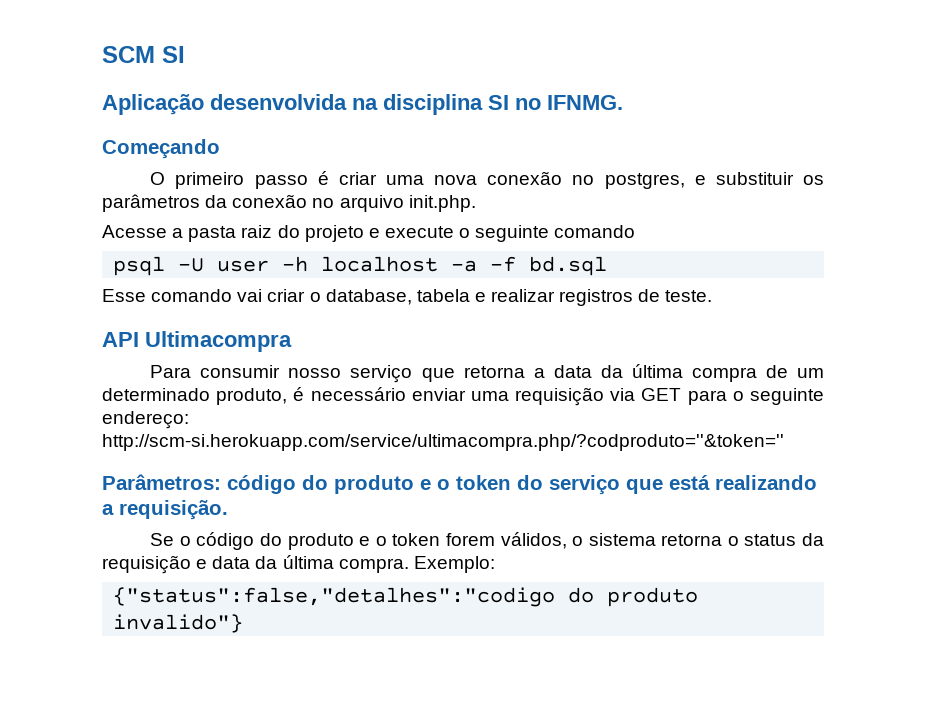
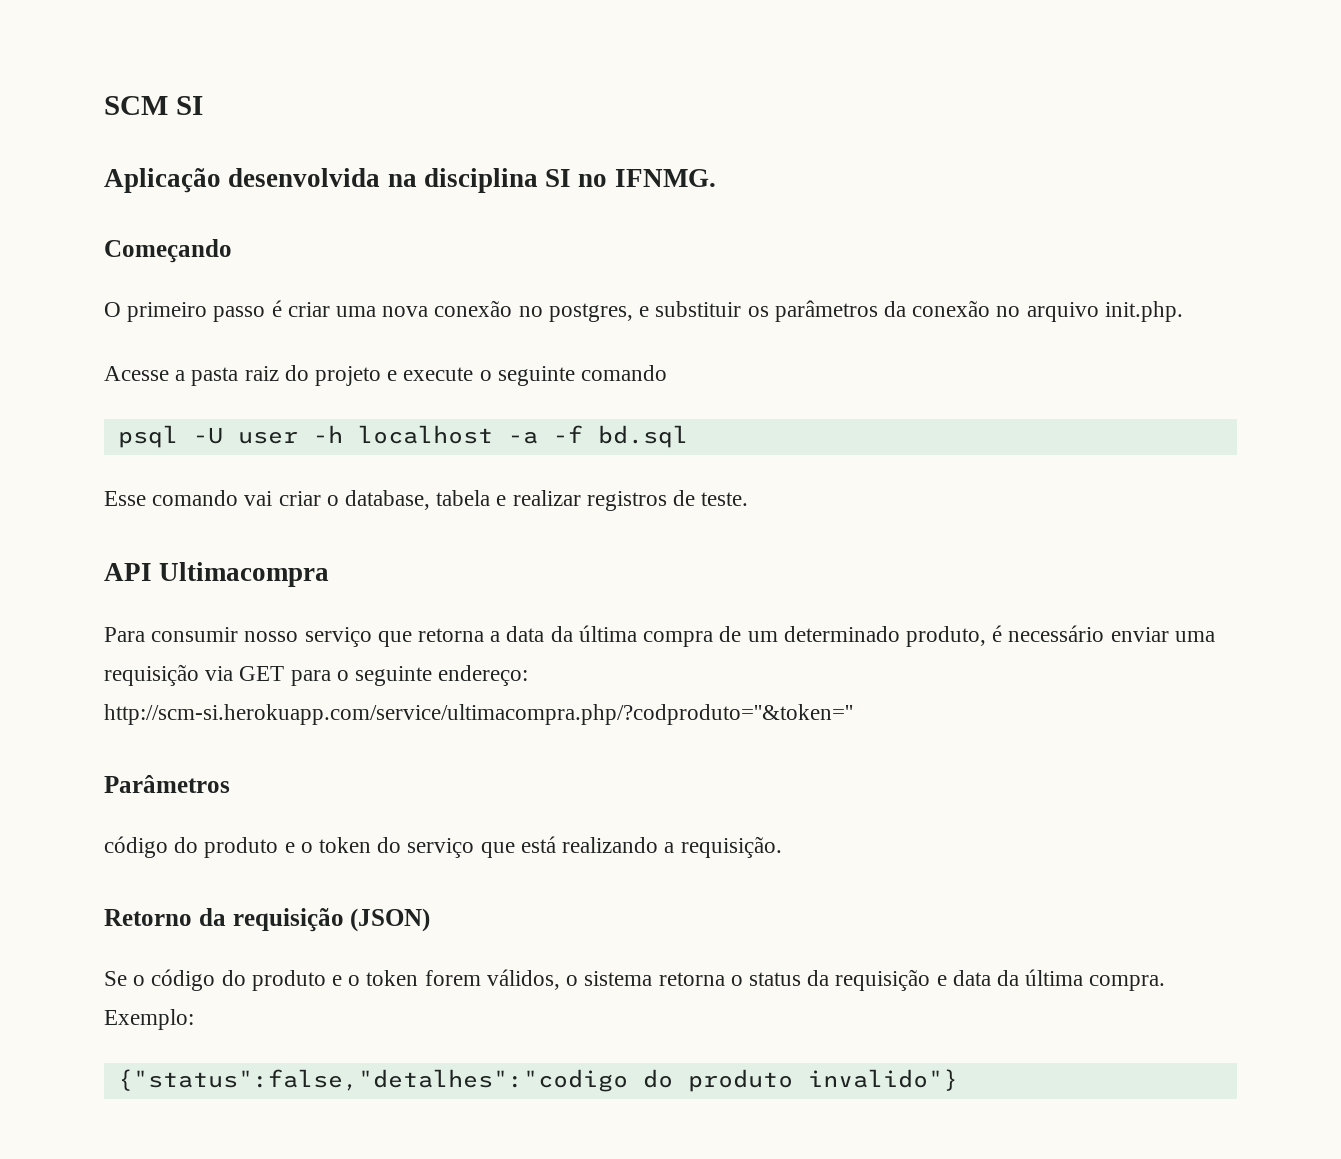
- Parâmetros: código do produto e o token do serviço que está realizando a requisição.
+ Parâmetros
+ código do produto e o token do serviço que está realizando a requisição.
+ Retorno da requisição (JSON)

